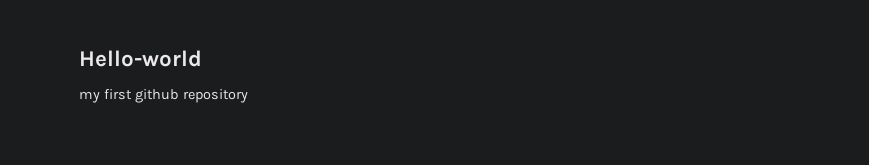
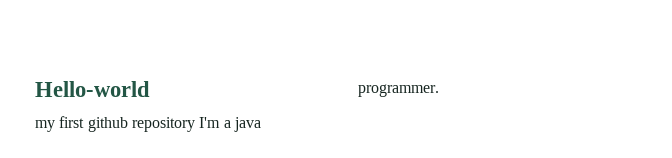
- my first github repository
+ my first github repository I'm a java programmer.

